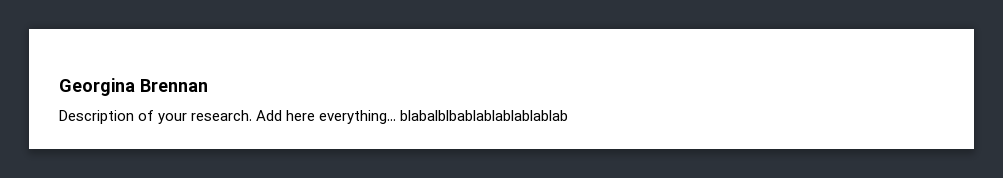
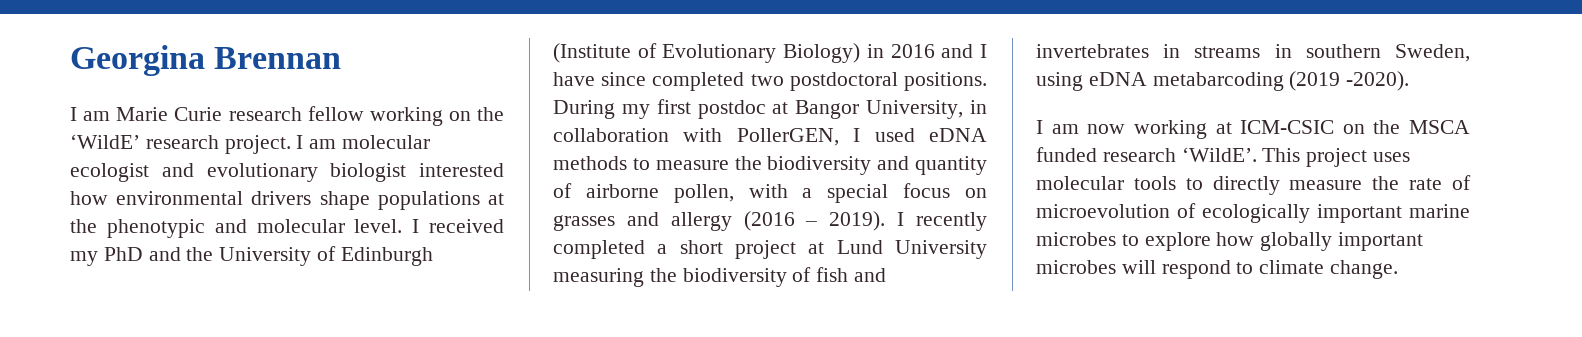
- Description of your research. Add here everything... blabalblbablablablablablab
+ I am Marie Curie research fellow working on the ‘WildE’ research project. I am molecular ecologist and evolutionary biologist interested how environmental drivers shape populations at the phenotypic and molecular level. I received my PhD and the University of Edinburgh (Institute of Evolutionary Biology) in 2016 and I have since completed two postdoctoral positions. During my first postdoc at Bangor University, in collaboration with PollerGEN, I used eDNA methods to measure the biodiversity and quantity of airborne pollen, with a special focus on grasses and allergy (2016 – 2019). I recently completed a short project at Lund University measuring the biodiversity of fish and invertebrates in streams in southern Sweden, using eDNA metabarcoding (2019 -2020).
+ I am now working at ICM-CSIC on the MSCA funded research ‘WildE’. This project uses molecular tools to directly measure the rate of microevolution of ecologically important marine microbes to explore how globally important microbes will respond to climate change.

